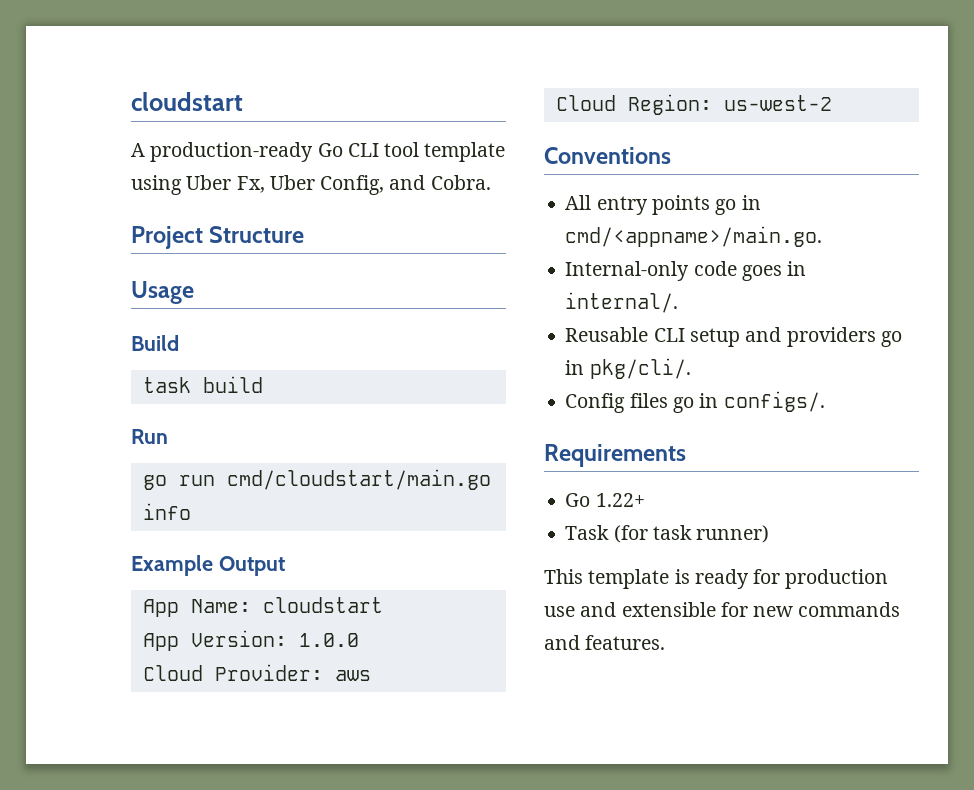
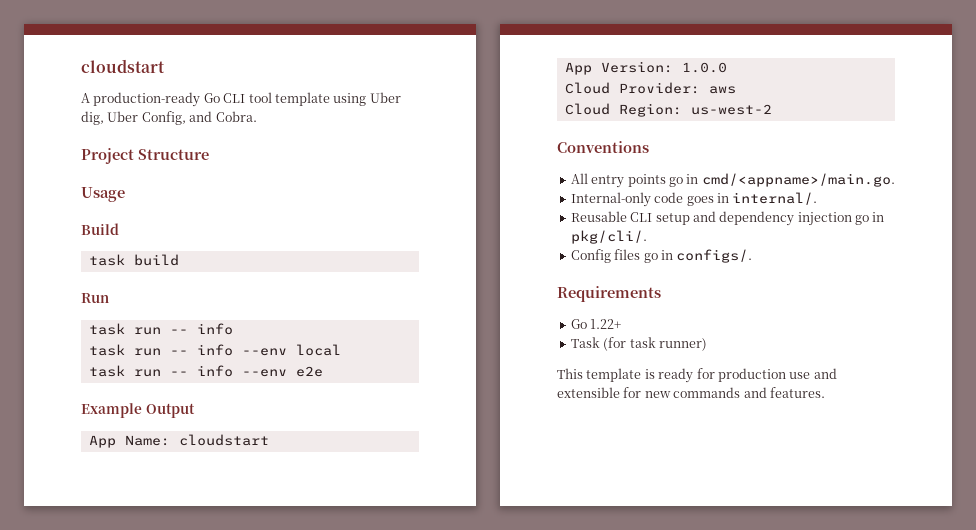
- A production-ready Go CLI tool template using Uber Fx, Uber Config, and Cobra.
+ A production-ready Go CLI tool template using Uber dig, Uber Config, and Cobra.
  Run
- go run cmd/cloudstart/main.go info
+ task run -- info
+ task run -- info --env local
+ task run -- info --env e2e
- Reusable CLI setup and providers go in pkg/cli/.
+ Reusable CLI setup and dependency injection go in pkg/cli/.

